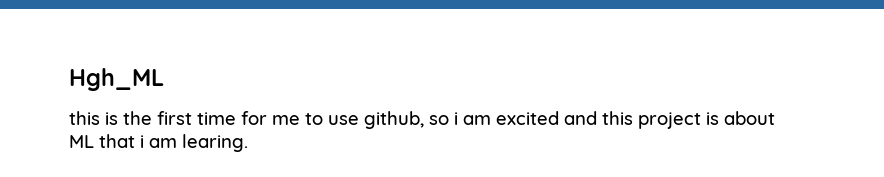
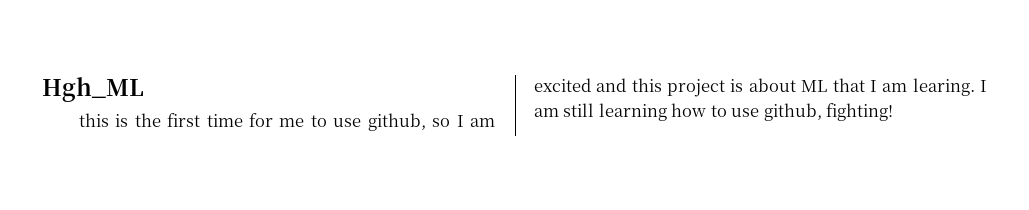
- this is the first time for me to use github, so i am excited and this project is about ML that i am learing.
+ this is the first time for me to use github, so I am excited and this project is about ML that I am learing.
+ I am still learning how to use github, fighting!

